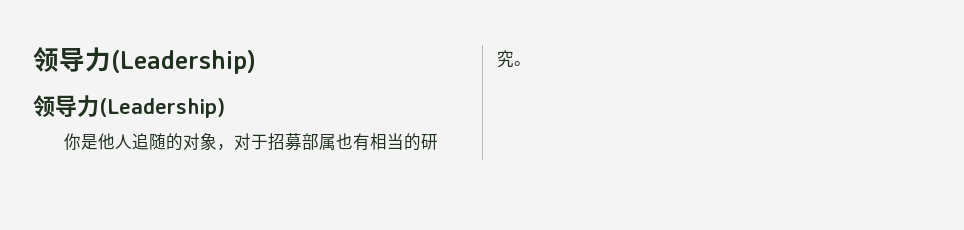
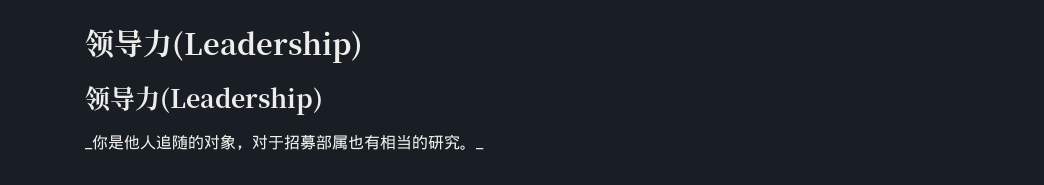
- 你是他人追随的对象，对于招募部属也有相当的研究。
+ _你是他人追随的对象，对于招募部属也有相当的研究。_

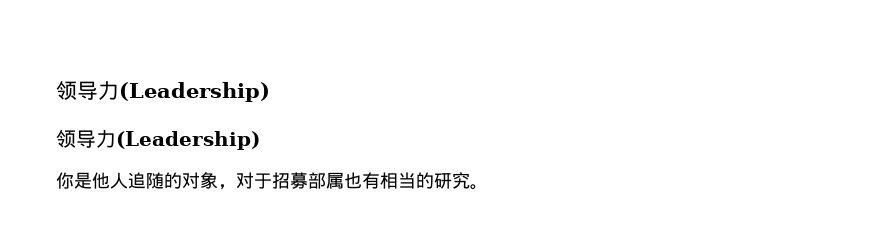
- _你是他人追随的对象，对于招募部属也有相当的研究。_
+ 你是他人追随的对象，对于招募部属也有相当的研究。

